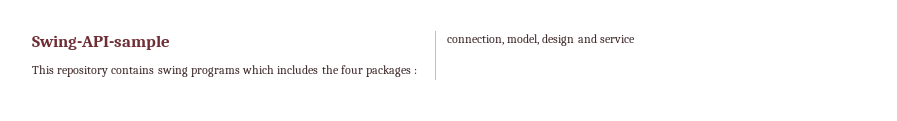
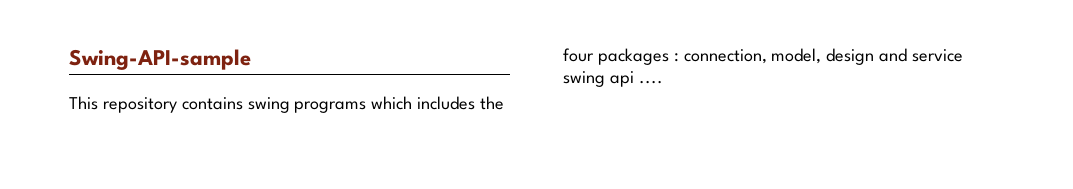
- This repository contains swing programs which includes the four packages : connection, model, design and service
+ This repository contains swing programs which includes the four packages : connection, model, design and service swing api ....

